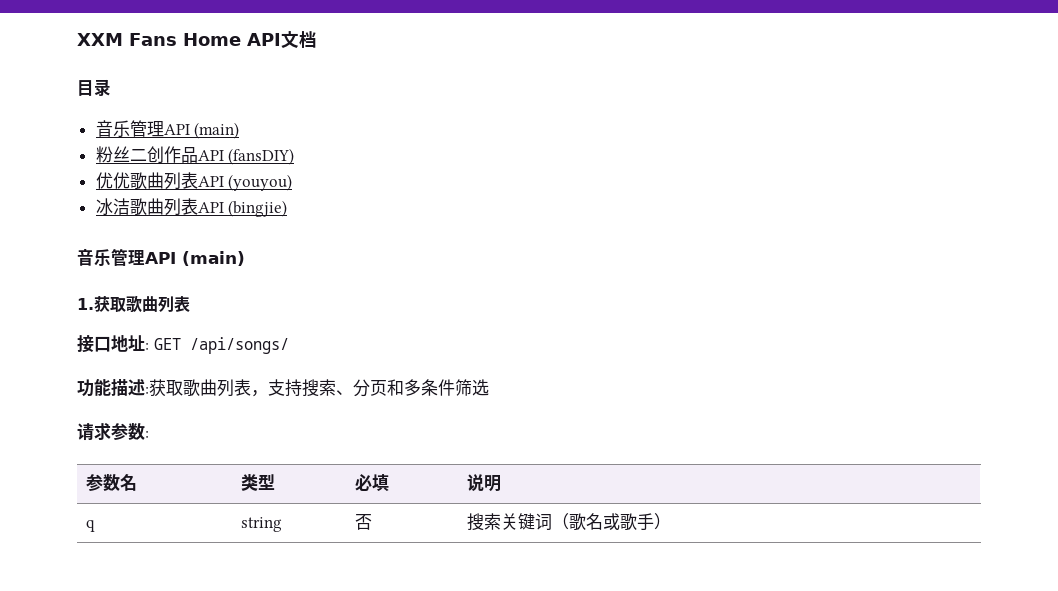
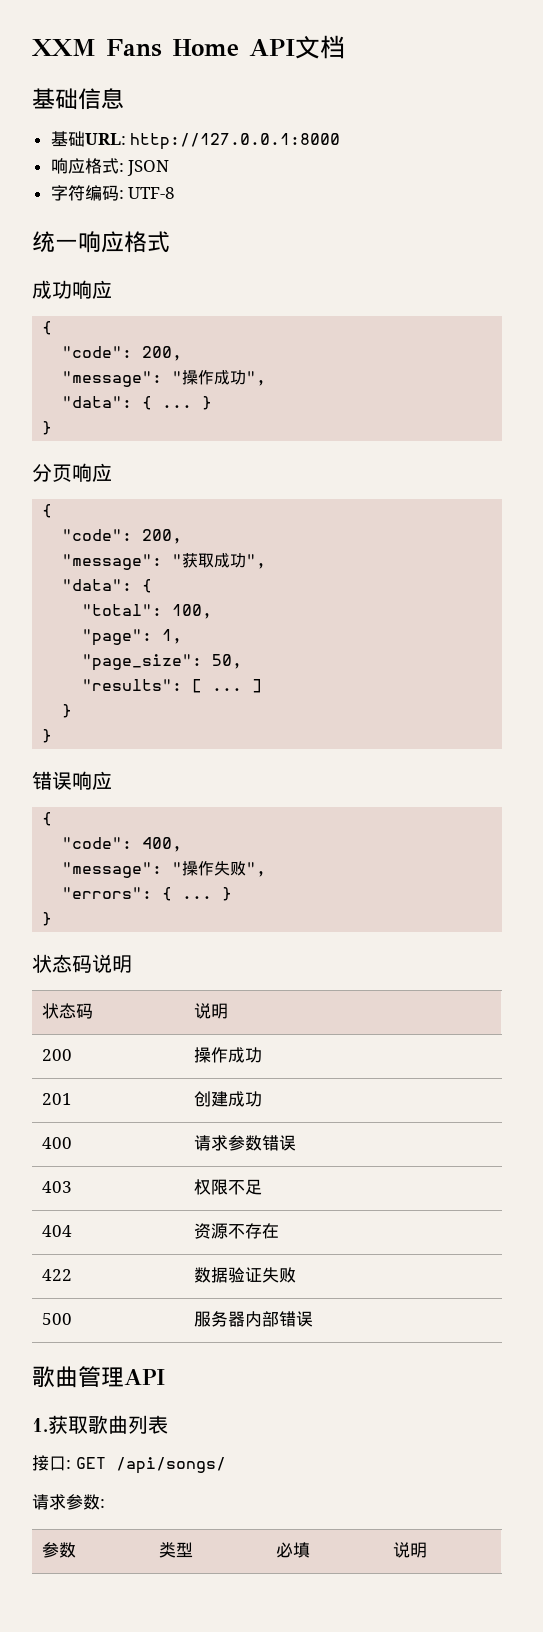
- 目录
- 音乐管理API (main)
- 粉丝二创作品API (fansDIY)
- 优优歌曲列表API (youyou)
- 冰洁歌曲列表API (bingjie)
- 音乐管理API (main)
+ 基础信息
+ 基础URL: http://127.0.0.1:8000
+ 响应格式: JSON
+ 字符编码: UTF-8
+ 统一响应格式
+ 成功响应
+ {
+ "code": 200,
+ "message": "操作成功",
+ "data": { ... }
+ }
+ 分页响应
+ {
+ "code": 200,
+ "message": "获取成功",
+ "data": {
+ "total": 100,
+ "page": 1,
+ "page_size": 50,
+ "results": [ ... ]
+ }
+ }
+ 错误响应
+ {
+ "code": 400,
+ "message": "操作失败",
+ "errors": { ... }
+ }
+ 状态码说明
+ 状态码 | 说明
+ 200 | 操作成功
+ 201 | 创建成功
+ 400 | 请求参数错误
+ 403 | 权限不足
+ 404 | 资源不存在
+ 422 | 数据验证失败
+ 500 | 服务器内部错误
+ 歌曲管理API
- 接口地址: GET /api/songs/
+ 接口: GET /api/songs/
- 功能描述:获取歌曲列表，支持搜索、分页和多条件筛选
- 参数名 | 类型 | 必填 | 说明
+ 参数 | 类型 | 必填 | 说明
- q | string | 否 | 搜索关键词（歌名或歌手）

